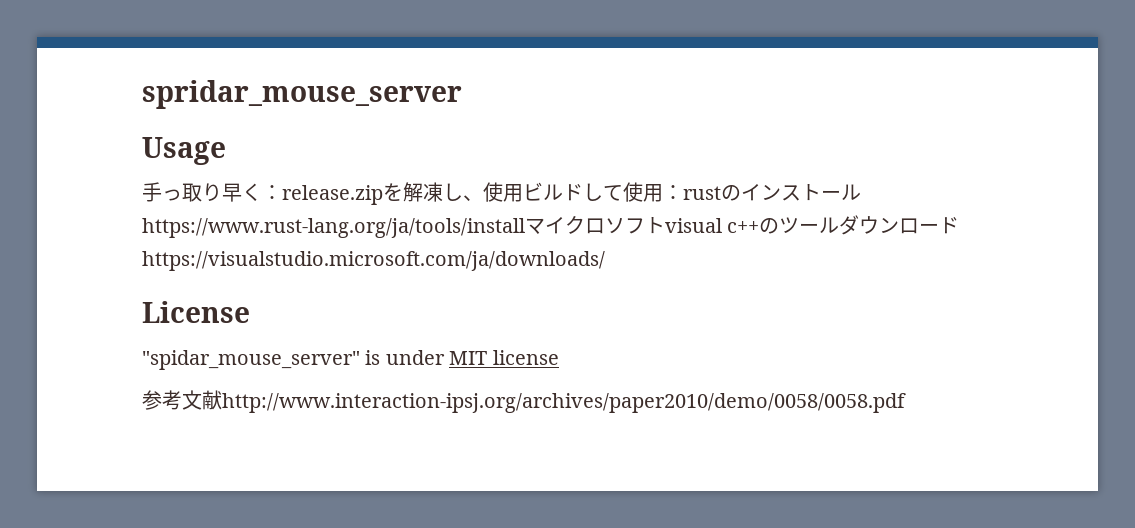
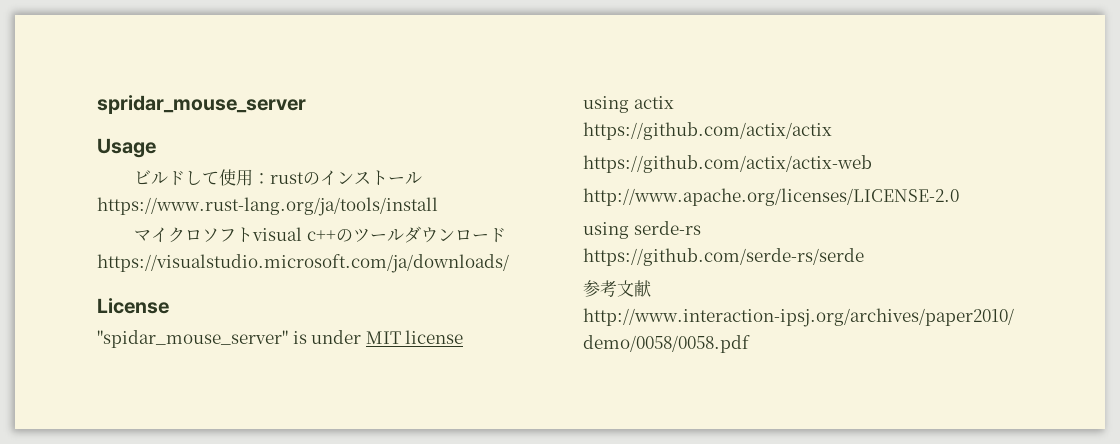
- 手っ取り早く：release.zipを解凍し、使用ビルドして使用：rustのインストールhttps://www.rust-lang.org/ja/tools/installマイクロソフトvisual c++のツールダウンロードhttps://visualstudio.microsoft.com/ja/downloads/
+ ビルドして使用：rustのインストールhttps://www.rust-lang.org/ja/tools/install
+ マイクロソフトvisual c++のツールダウンロードhttps://visualstudio.microsoft.com/ja/downloads/
+ using actix
+ https://github.com/actix/actix
+ https://github.com/actix/actix-web
+ http://www.apache.org/licenses/LICENSE-2.0
+ using serde-rs
+ https://github.com/serde-rs/serde

